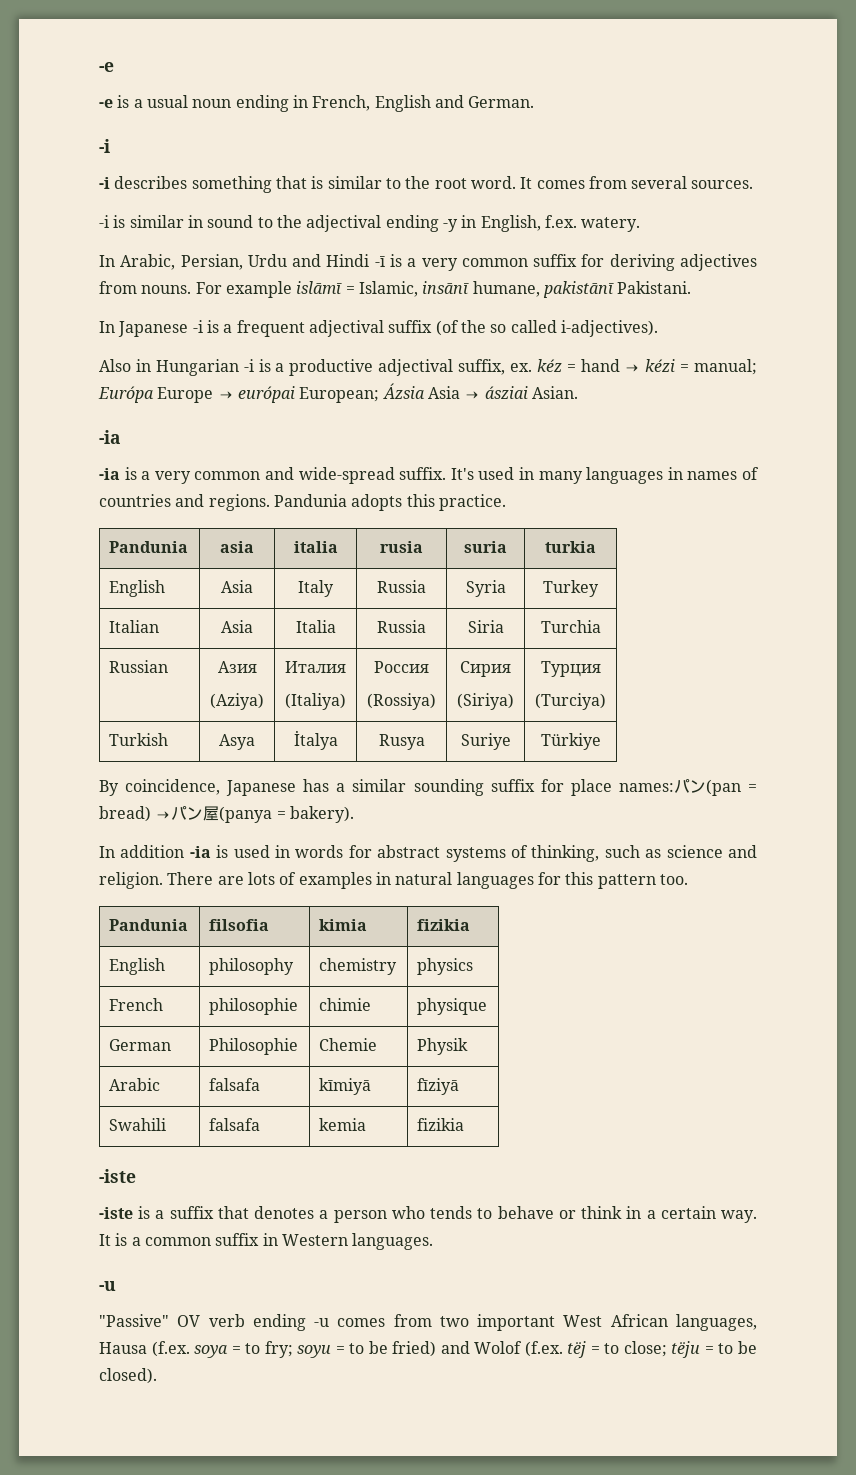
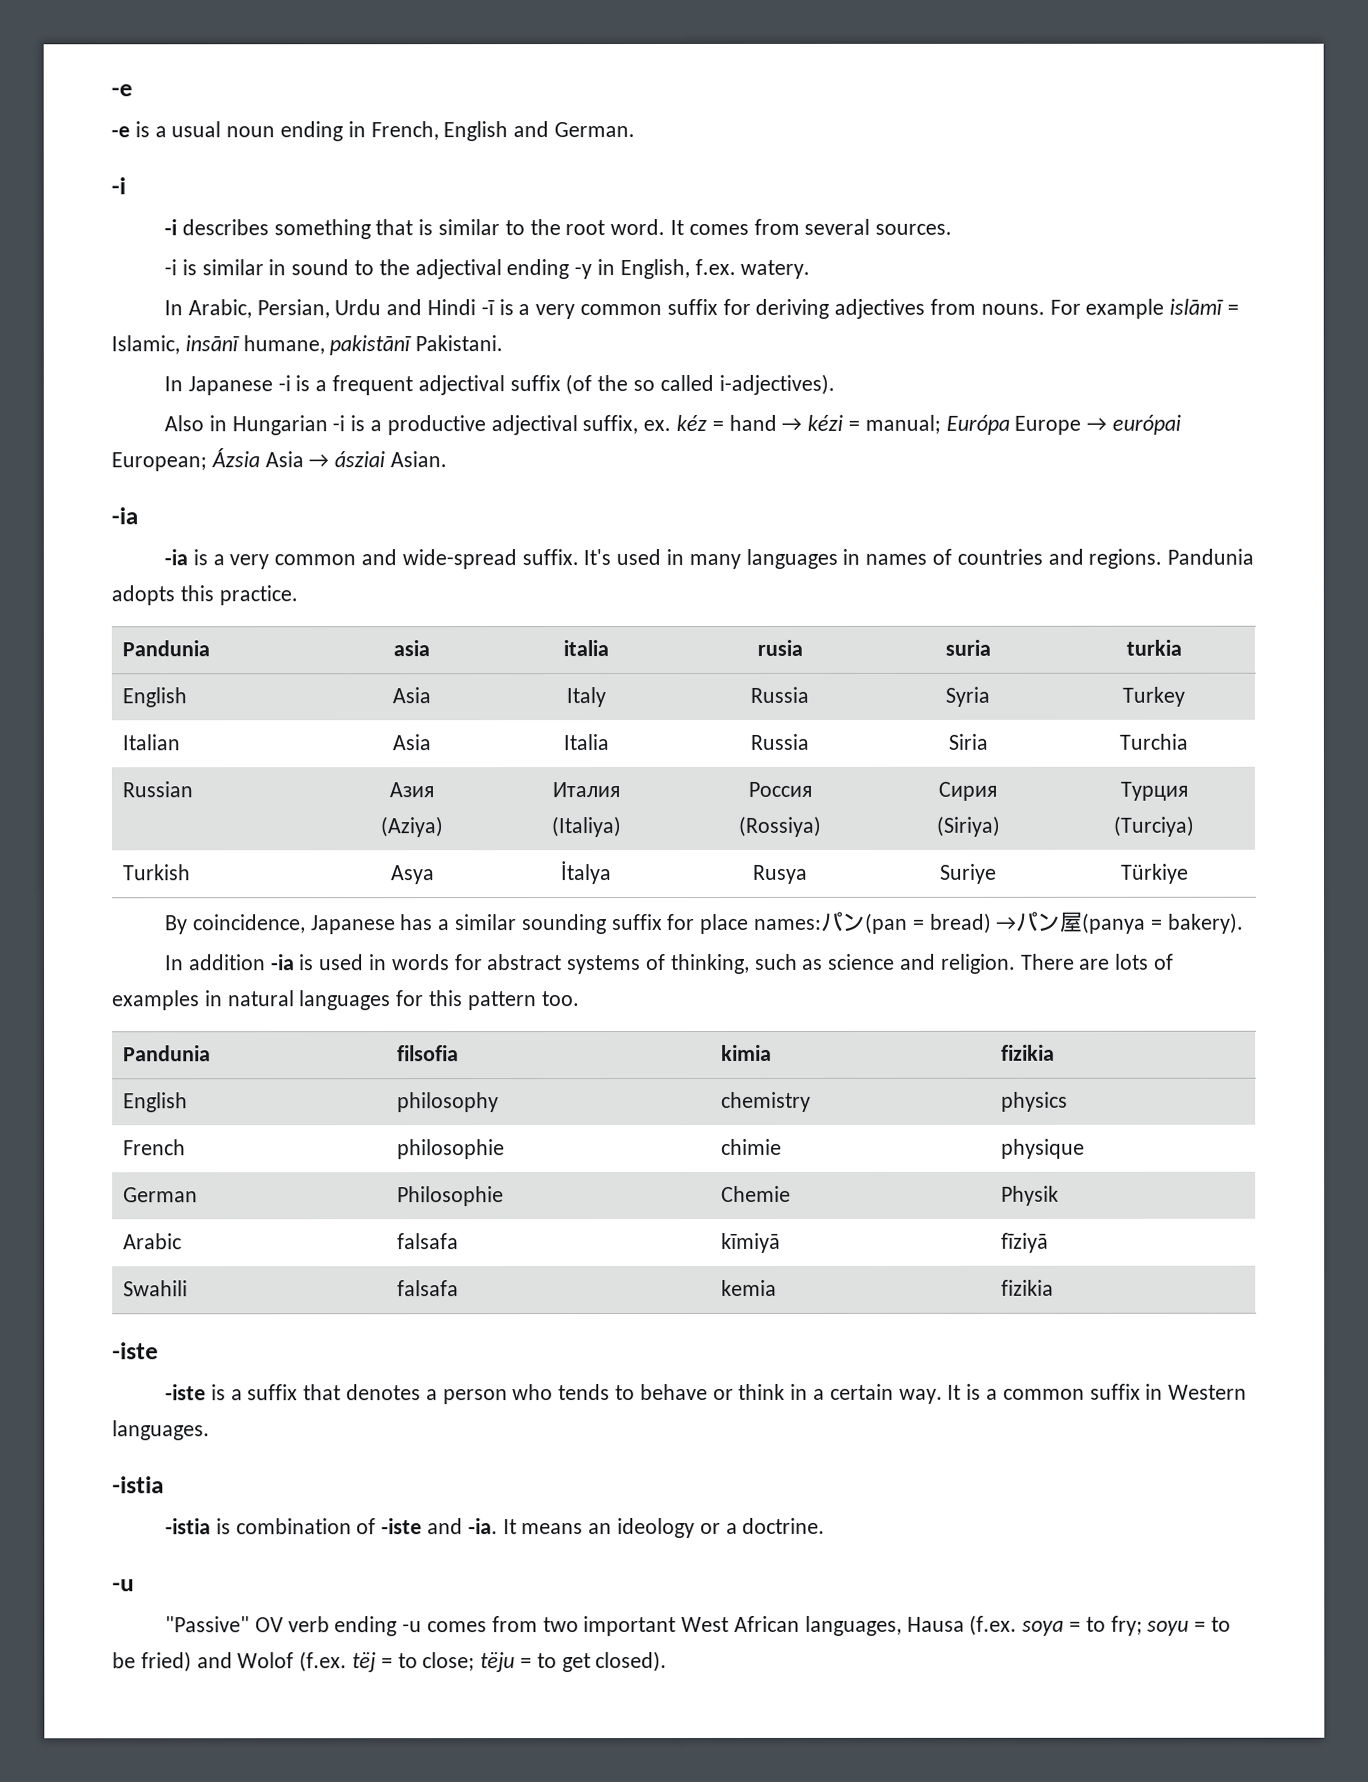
  It is a common suffix in Western languages.
+ -istia
+ -istia is combination of -iste and -ia. It means an ideology or a doctrine.
- "Passive" OV verb ending -u comes from two important West African languages, Hausa (f.ex. soya = to fry; soyu = to be fried) and Wolof (f.ex. tëj = to close; tëju = to be closed).
+ "Passive" OV verb ending -u comes from two important West African languages, Hausa (f.ex. soya = to fry; soyu = to be fried) and Wolof (f.ex. tëj = to close; tëju = to get closed).

